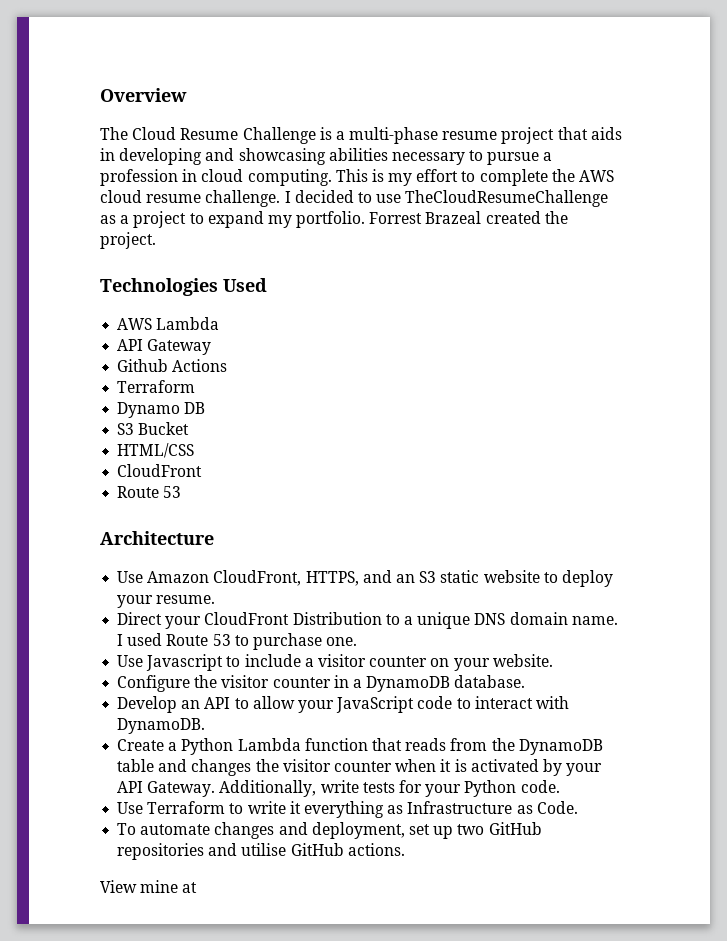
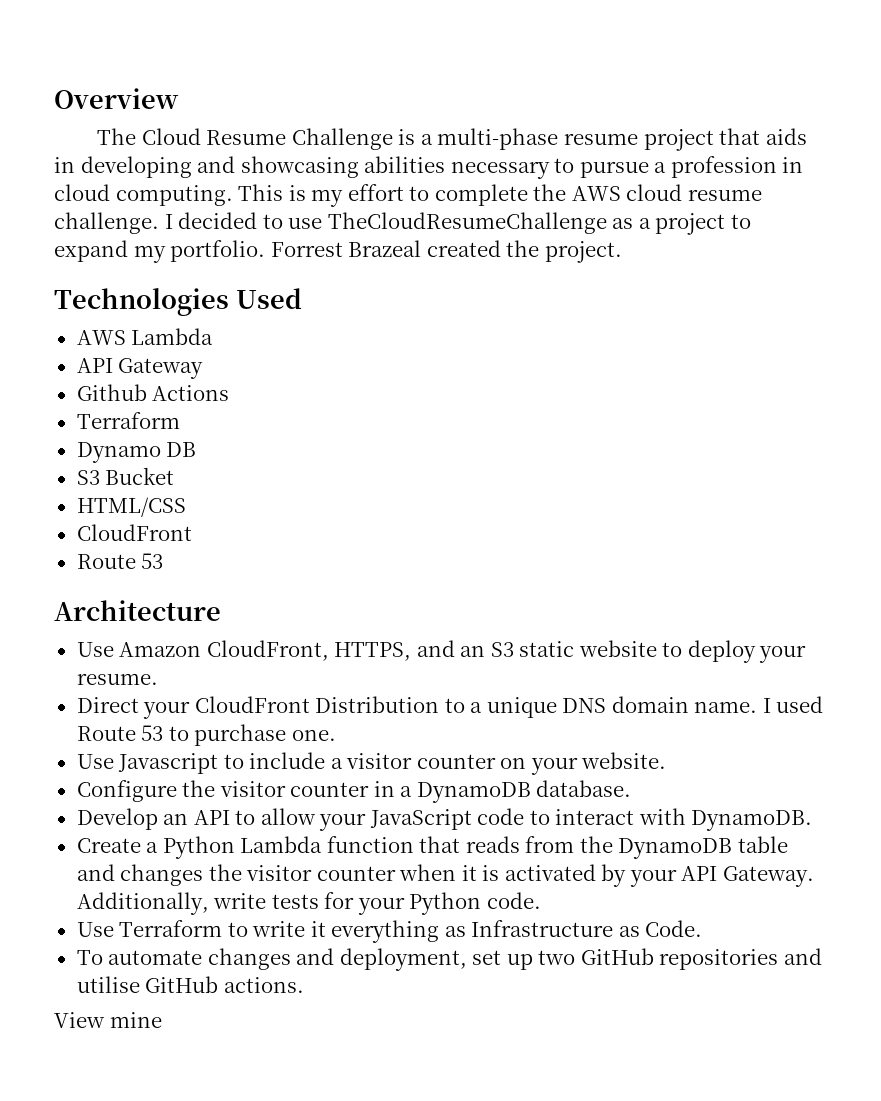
- View mine at
+ View mine

